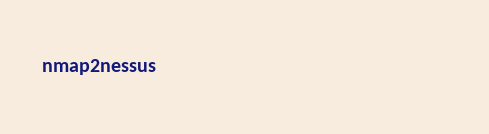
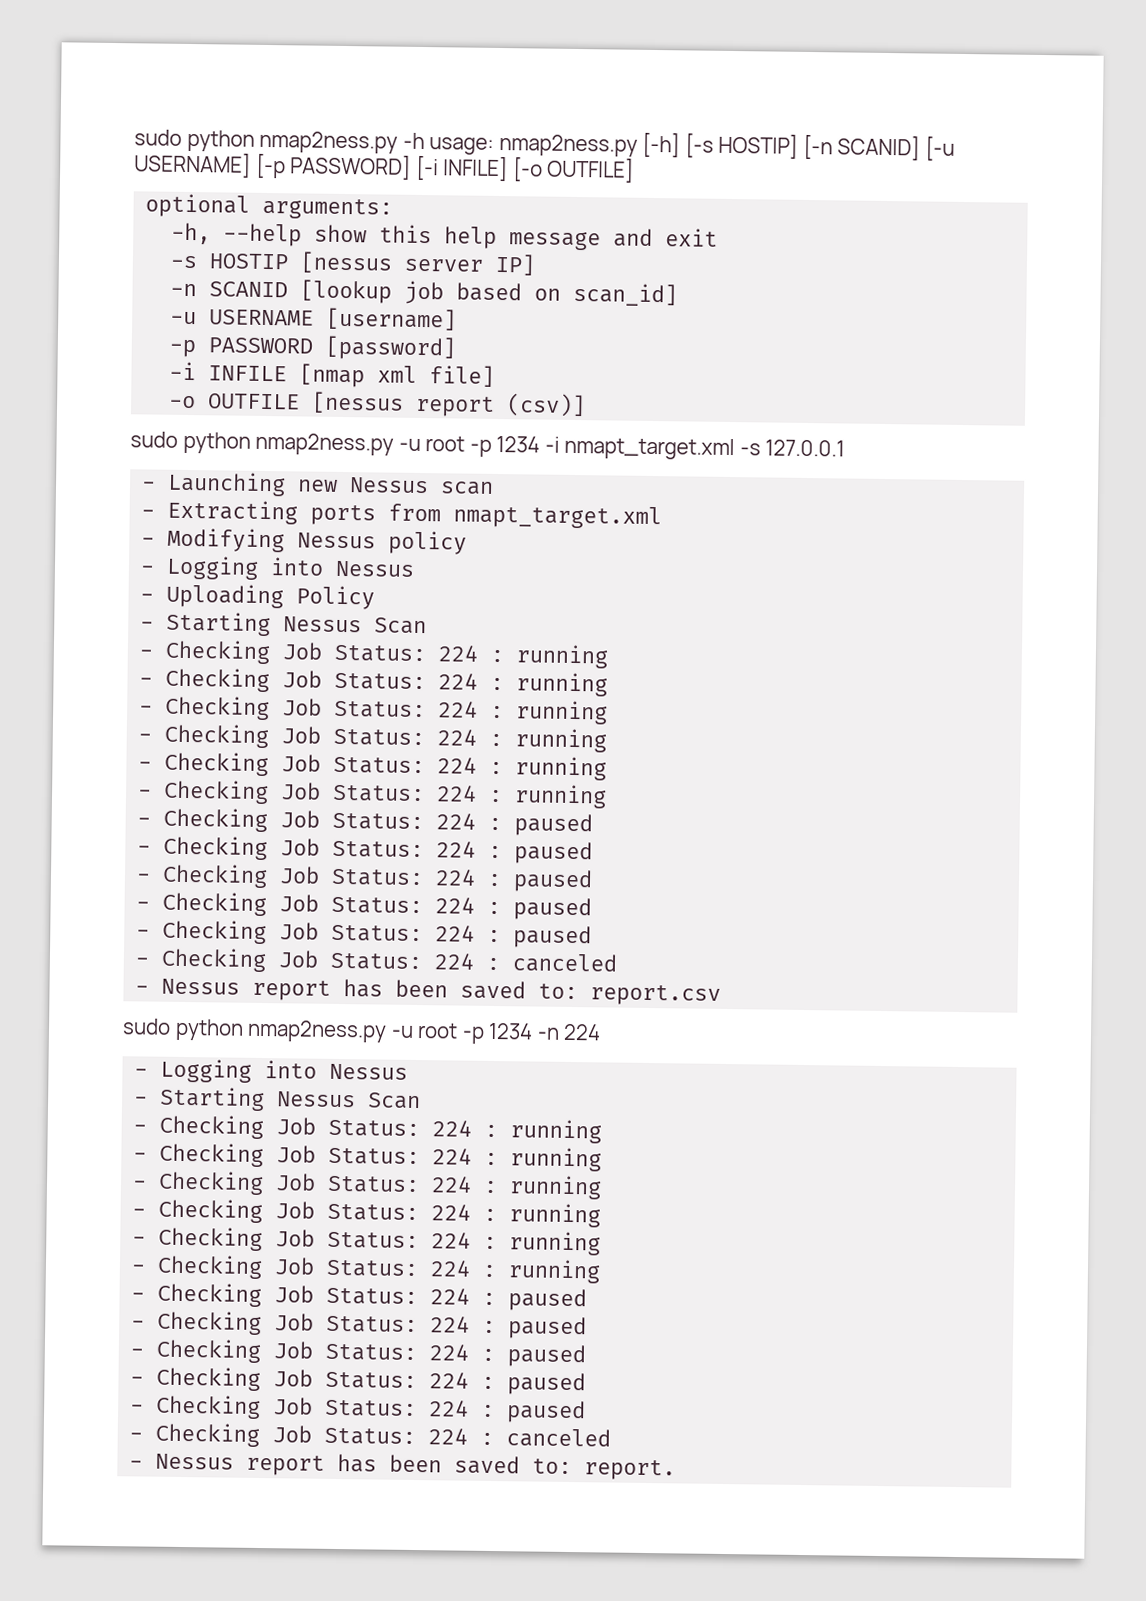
- nmap2nessus
+ sudo python nmap2ness.py -h usage: nmap2ness.py [-h] [-s HOSTIP] [-n SCANID] [-u USERNAME] [-p PASSWORD] [-i INFILE] [-o OUTFILE]
+ optional arguments:
+ -h, --help show this help message and exit
+ -s HOSTIP [nessus server IP]
+ -n SCANID [lookup job based on scan_id]
+ -u USERNAME [username]
+ -p PASSWORD [password]
+ -i INFILE [nmap xml file]
+ -o OUTFILE [nessus report (csv)]
+ sudo python nmap2ness.py -u root -p 1234 -i nmapt_target.xml -s 127.0.0.1
+ - Launching new Nessus scan
+ - Extracting ports from nmapt_target.xml
+ - Modifying Nessus policy
+ - Logging into Nessus
+ - Uploading Policy
+ - Starting Nessus Scan
+ - Checking Job Status: 224 : running
+ - Checking Job Status: 224 : running
+ - Checking Job Status: 224 : running
+ - Checking Job Status: 224 : running
+ - Checking Job Status: 224 : running
+ - Checking Job Status: 224 : running
+ - Checking Job Status: 224 : paused
+ - Checking Job Status: 224 : paused
+ - Checking Job Status: 224 : paused
+ - Checking Job Status: 224 : paused
+ - Checking Job Status: 224 : paused
+ - Checking Job Status: 224 : canceled
+ - Nessus report has been saved to: report.csv
+ sudo python nmap2ness.py -u root -p 1234 -n 224
+ - Logging into Nessus
+ - Starting Nessus Scan
+ - Checking Job Status: 224 : running
+ - Checking Job Status: 224 : running
+ - Checking Job Status: 224 : running
+ - Checking Job Status: 224 : running
+ - Checking Job Status: 224 : running
+ - Checking Job Status: 224 : running
+ - Checking Job Status: 224 : paused
+ - Checking Job Status: 224 : paused
+ - Checking Job Status: 224 : paused
+ - Checking Job Status: 224 : paused
+ - Checking Job Status: 224 : paused
+ - Checking Job Status: 224 : canceled
+ - Nessus report has been saved to: report.

